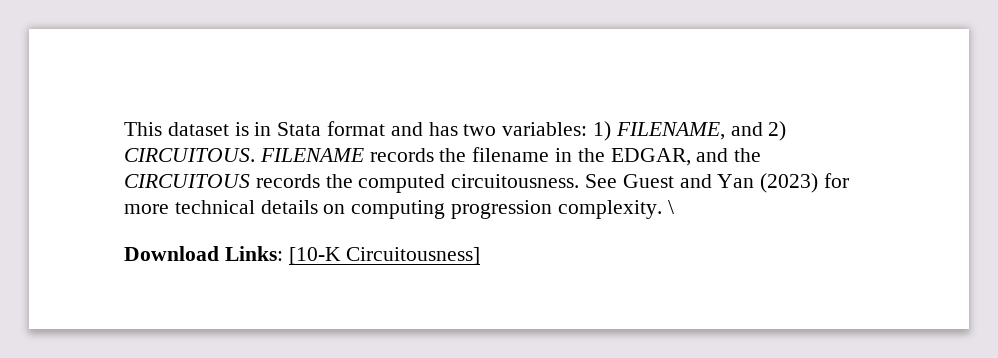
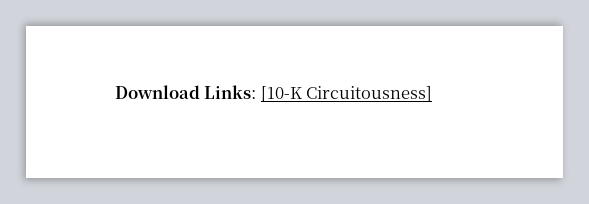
- This dataset is in Stata format and has two variables: 1) FILENAME, and 2) CIRCUITOUS. FILENAME records the filename in the EDGAR, and the CIRCUITOUS records the computed circuitousness. See Guest and Yan (2023) for more technical details on computing progression complexity. \

